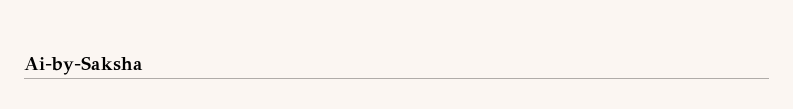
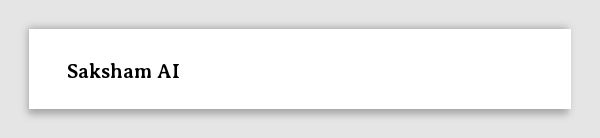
- Ai-by-Saksha
+ Saksham AI

